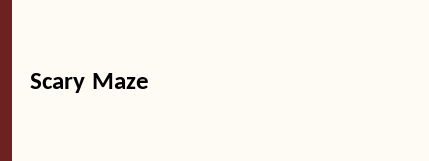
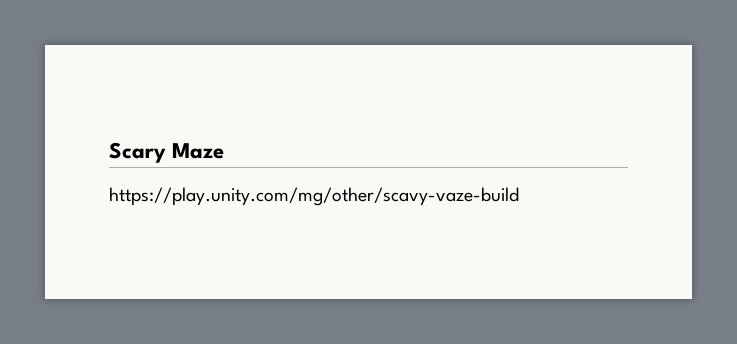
+ https://play.unity.com/mg/other/scavy-vaze-build

